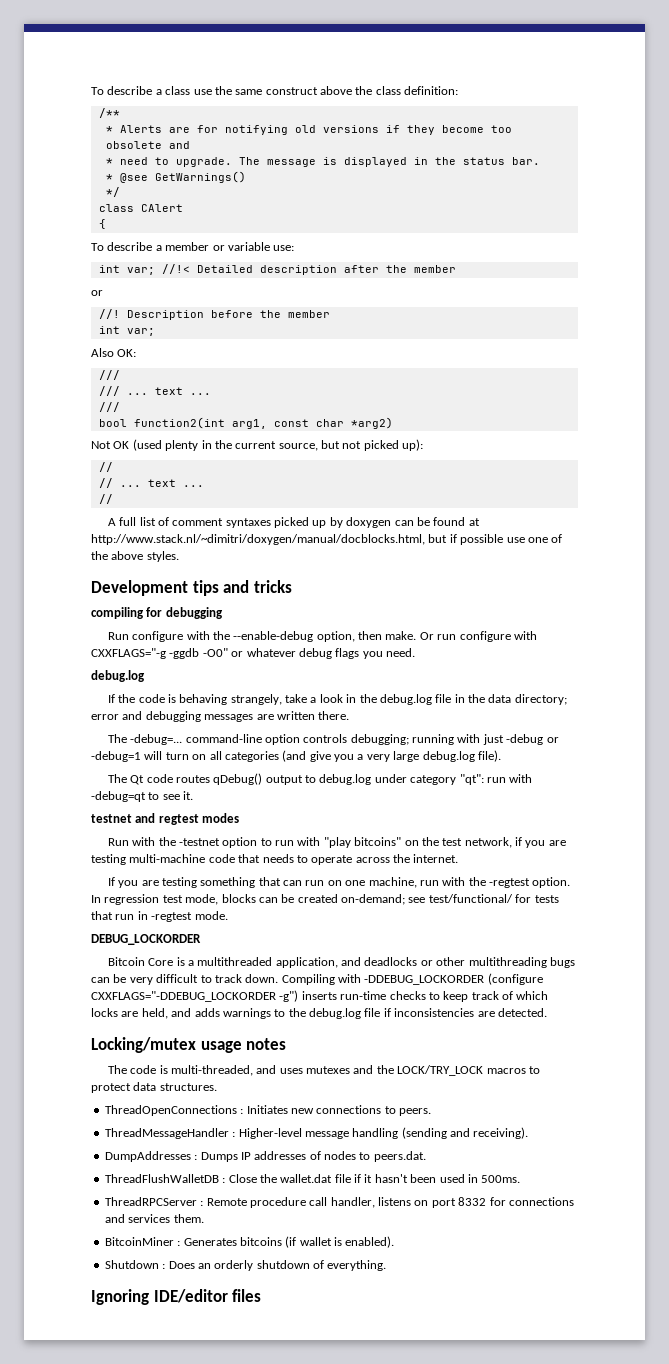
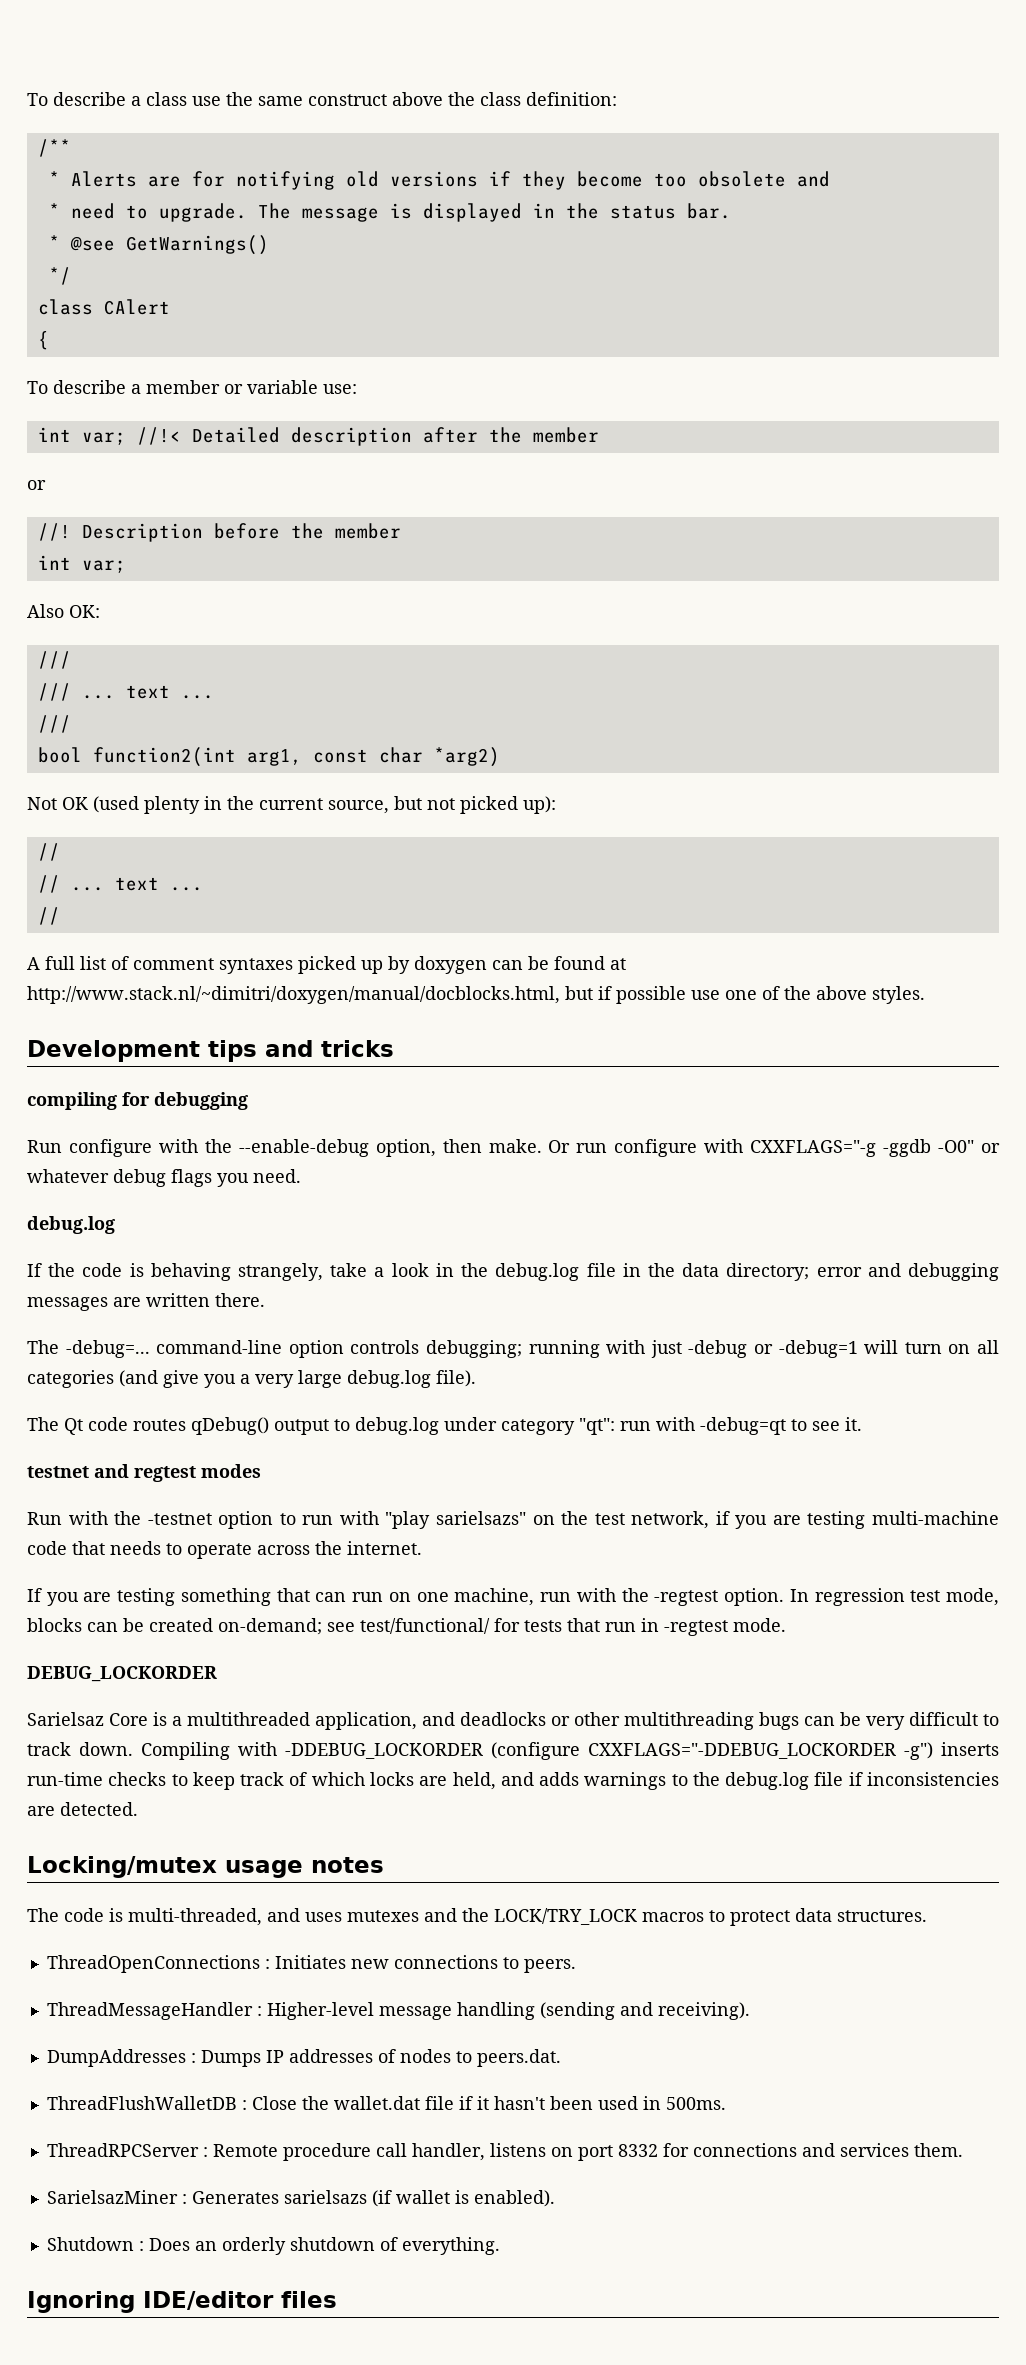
- Run with the -testnet option to run with "play bitcoins" on the test network, if you are testing multi-machine code that needs to operate across the internet.
+ Run with the -testnet option to run with "play sarielsazs" on the test network, if you are testing multi-machine code that needs to operate across the internet.
- Bitcoin Core is a multithreaded application, and deadlocks or other multithreading bugs can be very difficult to track down.
+ Sarielsaz Core is a multithreaded application, and deadlocks or other multithreading bugs can be very difficult to track down.
- BitcoinMiner : Generates bitcoins (if wallet is enabled).
+ SarielsazMiner : Generates sarielsazs (if wallet is enabled).

